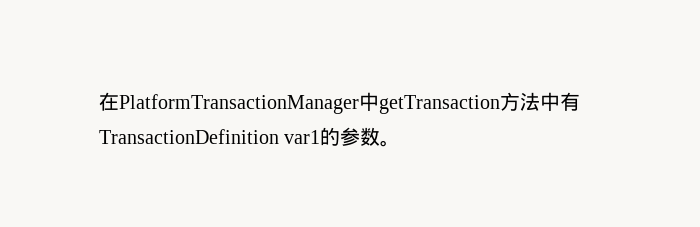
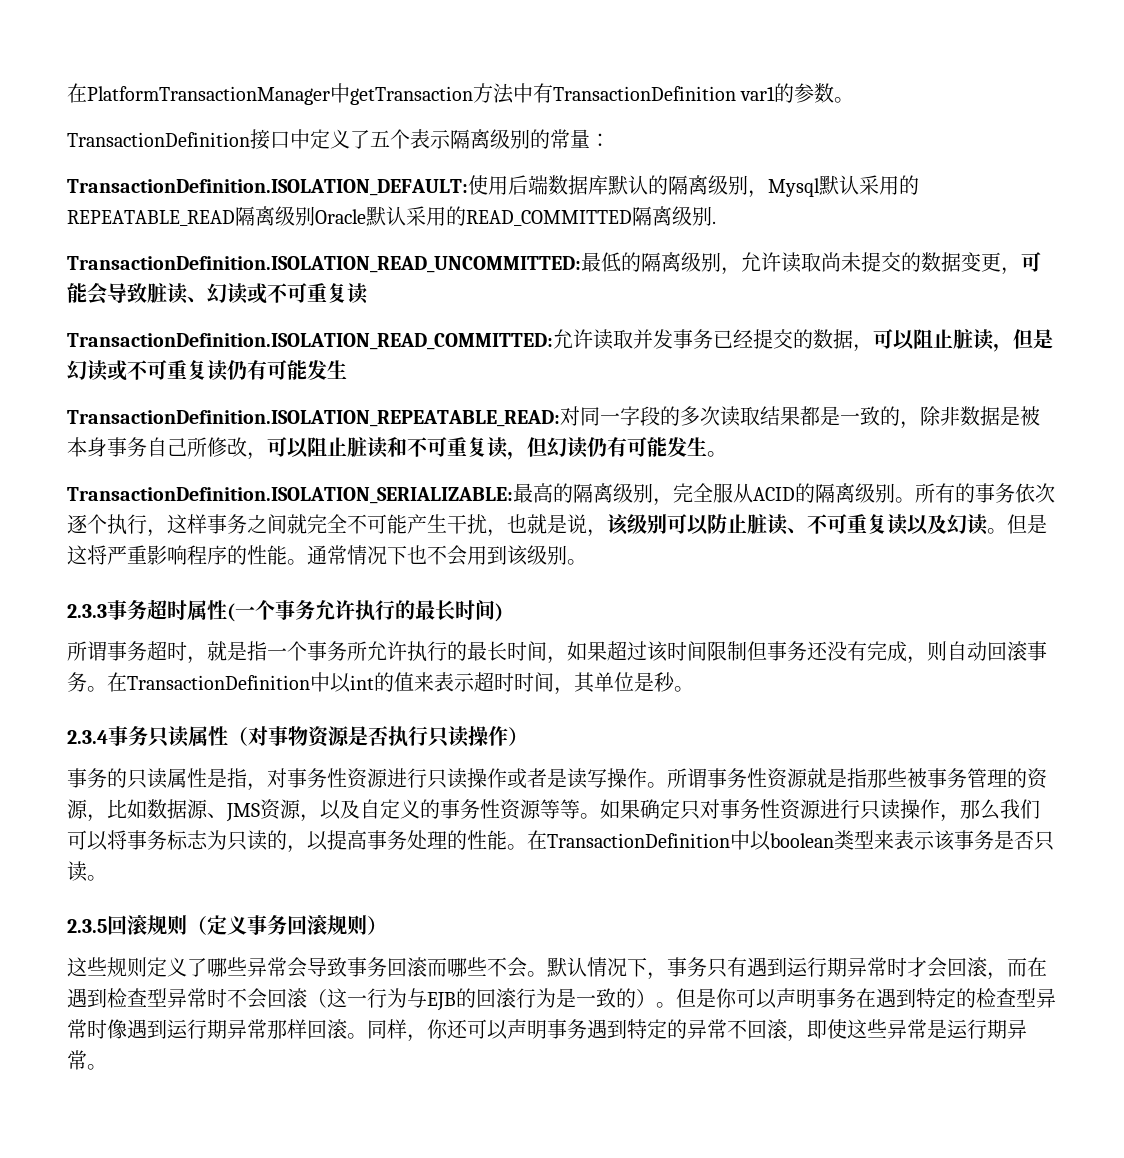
+ TransactionDefinition接口中定义了五个表示隔离级别的常量：
+ TransactionDefinition.ISOLATION_DEFAULT:使用后端数据库默认的隔离级别，Mysql默认采用的REPEATABLE_READ隔离级别Oracle默认采用的READ_COMMITTED隔离级别.
+ TransactionDefinition.ISOLATION_READ_UNCOMMITTED:最低的隔离级别，允许读取尚未提交的数据变更，可能会导致脏读、幻读或不可重复读
+ TransactionDefinition.ISOLATION_READ_COMMITTED:允许读取并发事务已经提交的数据，可以阻止脏读，但是幻读或不可重复读仍有可能发生
+ TransactionDefinition.ISOLATION_REPEATABLE_READ:对同一字段的多次读取结果都是一致的，除非数据是被本身事务自己所修改，可以阻止脏读和不可重复读，但幻读仍有可能发生。
+ TransactionDefinition.ISOLATION_SERIALIZABLE:最高的隔离级别，完全服从ACID的隔离级别。所有的事务依次逐个执行，这样事务之间就完全不可能产生干扰，也就是说，该级别可以防止脏读、不可重复读以及幻读。但是这将严重影响程序的性能。通常情况下也不会用到该级别。
+ 2.3.3事务超时属性(一个事务允许执行的最长时间)
+ 所谓事务超时，就是指一个事务所允许执行的最长时间，如果超过该时间限制但事务还没有完成，则自动回滚事务。在TransactionDefinition中以int的值来表示超时时间，其单位是秒。
+ 2.3.4事务只读属性（对事物资源是否执行只读操作）
+ 事务的只读属性是指，对事务性资源进行只读操作或者是读写操作。所谓事务性资源就是指那些被事务管理的资源，比如数据源、JMS资源，以及自定义的事务性资源等等。如果确定只对事务性资源进行只读操作，那么我们可以将事务标志为只读的，以提高事务处理的性能。在TransactionDefinition中以boolean类型来表示该事务是否只读。
+ 2.3.5回滚规则（定义事务回滚规则）
+ 这些规则定义了哪些异常会导致事务回滚而哪些不会。默认情况下，事务只有遇到运行期异常时才会回滚，而在遇到检查型异常时不会回滚（这一行为与EJB的回滚行为是一致的）。但是你可以声明事务在遇到特定的检查型异常时像遇到运行期异常那样回滚。同样，你还可以声明事务遇到特定的异常不回滚，即使这些异常是运行期异常。

